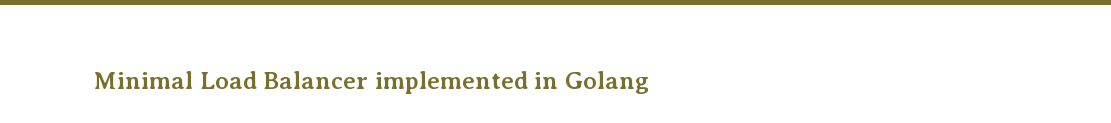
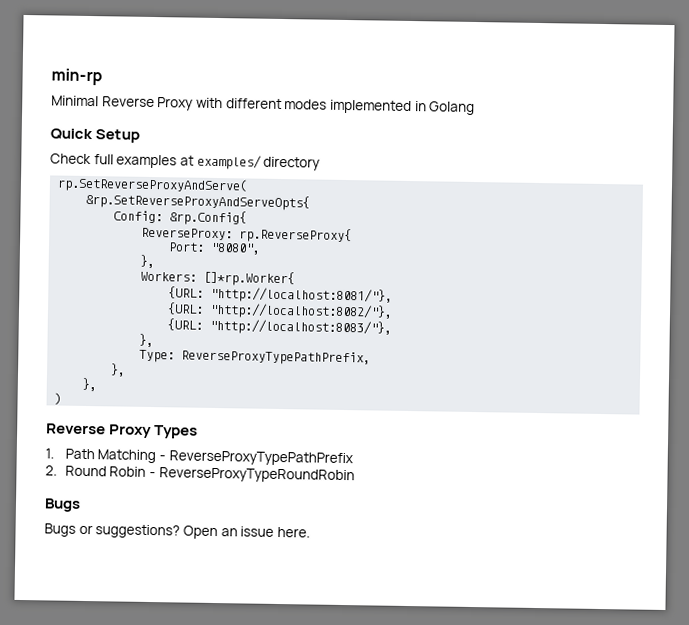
- Minimal Load Balancer implemented in Golang
+ min-rp
+ Minimal Reverse Proxy with different modes implemented in Golang
+ Quick Setup
+ Check full examples at examples/ directory
+ rp.SetReverseProxyAndServe(
+ &rp.SetReverseProxyAndServeOpts{
+ Config: &rp.Config{
+ ReverseProxy: rp.ReverseProxy{
+ Port: "8080",
+ },
+ Workers: []*rp.Worker{
+ {URL: "http://localhost:8081/"},
+ {URL: "http://localhost:8082/"},
+ {URL: "http://localhost:8083/"},
+ },
+ Type: ReverseProxyTypePathPrefix,
+ },
+ },
+ )
+ Reverse Proxy Types
+ 1. Path Matching - ReverseProxyTypePathPrefix
+ 2. Round Robin - ReverseProxyTypeRoundRobin
+ Bugs
+ Bugs or suggestions? Open an issue here.

